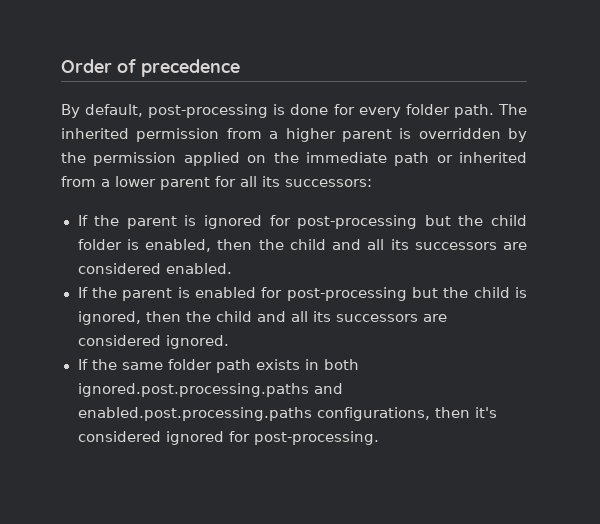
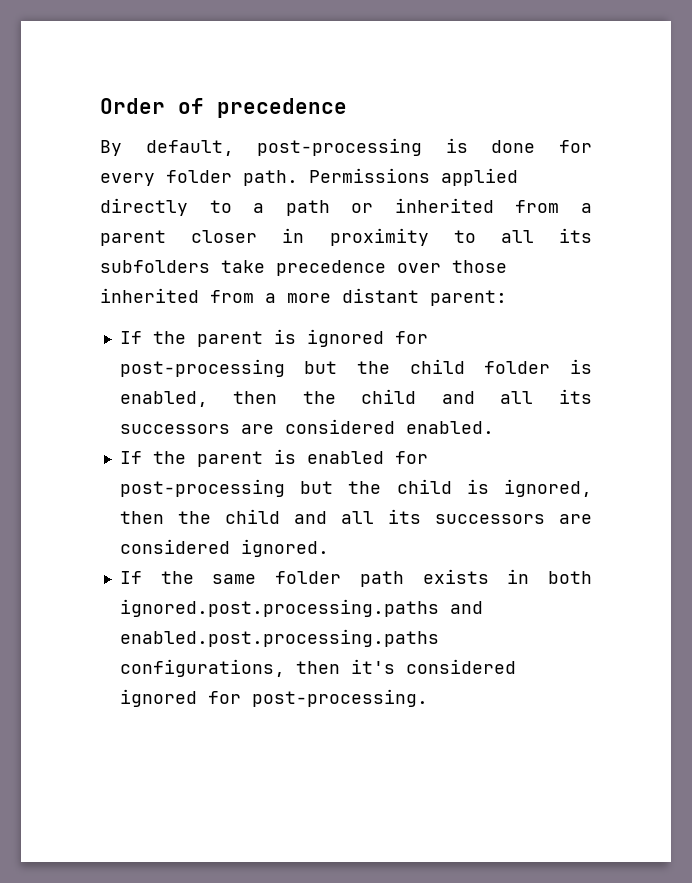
- The inherited permission from a higher parent is overridden by the permission applied on the immediate path or inherited from a lower parent for all its successors:
+ Permissions applied directly to a path or inherited from a parent closer in proximity to all its subfolders take precedence over those inherited from a more distant parent:

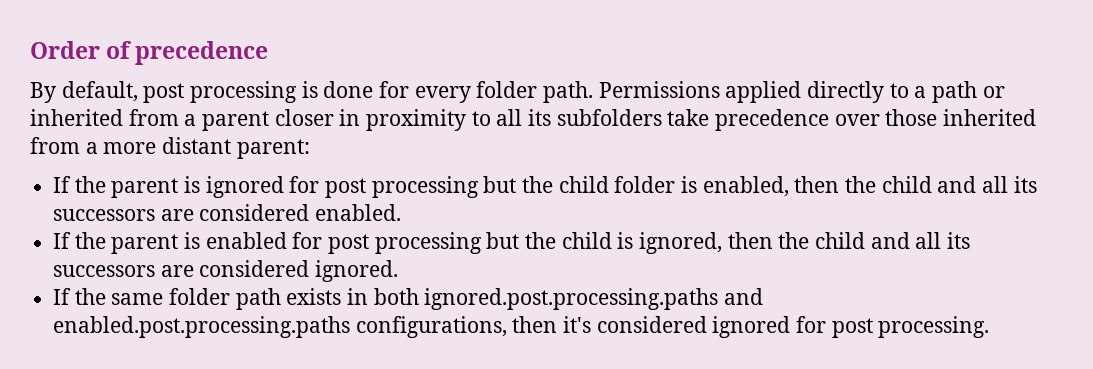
- By default, post-processing is done for every folder path.
+ By default, post processing is done for every folder path.
- If the parent is ignored for post-processing but the child folder is enabled, then the child and all its successors are considered enabled.
+ If the parent is ignored for post processing but the child folder is enabled, then the child and all its successors are considered enabled.
- If the parent is enabled for post-processing but the child is ignored, then the child and all its successors are considered ignored.
+ If the parent is enabled for post processing but the child is ignored, then the child and all its successors are considered ignored.
- If the same folder path exists in both ignored.post.processing.paths and enabled.post.processing.paths configurations, then it's considered ignored for post-processing.
+ If the same folder path exists in both ignored.post.processing.paths and enabled.post.processing.paths configurations, then it's considered ignored for post processing.

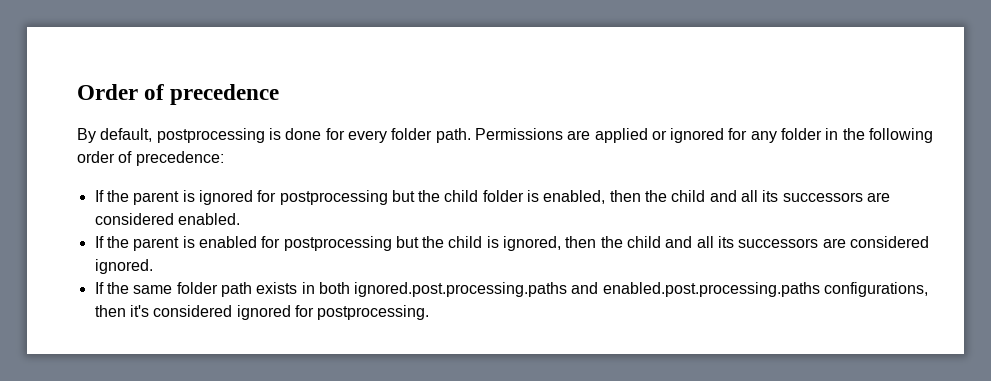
- By default, post processing is done for every folder path.
+ By default, postprocessing is done for every folder path.
- Permissions applied directly to a path or inherited from a parent closer in proximity to all its subfolders take precedence over those inherited from a more distant parent:
+ Permissions are applied or ignored for any folder in the following order of precedence:
- If the parent is ignored for post processing but the child folder is enabled, then the child and all its successors are considered enabled.
+ If the parent is ignored for postprocessing but the child folder is enabled, then the child and all its successors are considered enabled.
- If the parent is enabled for post processing but the child is ignored, then the child and all its successors are considered ignored.
+ If the parent is enabled for postprocessing but the child is ignored, then the child and all its successors are considered ignored.
- If the same folder path exists in both ignored.post.processing.paths and enabled.post.processing.paths configurations, then it's considered ignored for post processing.
+ If the same folder path exists in both ignored.post.processing.paths and enabled.post.processing.paths configurations, then it's considered ignored for postprocessing.

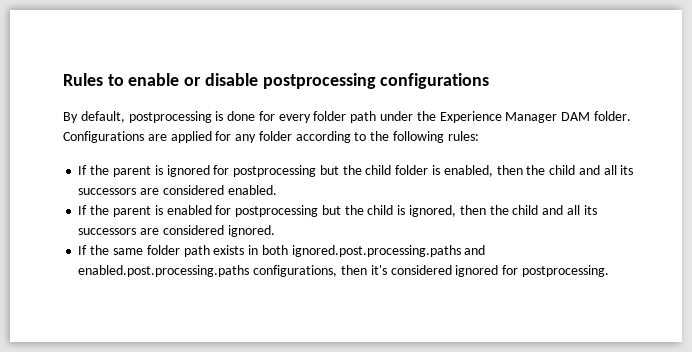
- Order of precedence
+ Rules to enable or disable postprocessing configurations
- By default, postprocessing is done for every folder path. Permissions are applied or ignored for any folder in the following order of precedence:
+ By default, postprocessing is done for every folder path under the Experience Manager DAM folder. Configurations are applied for any folder according to the following rules:

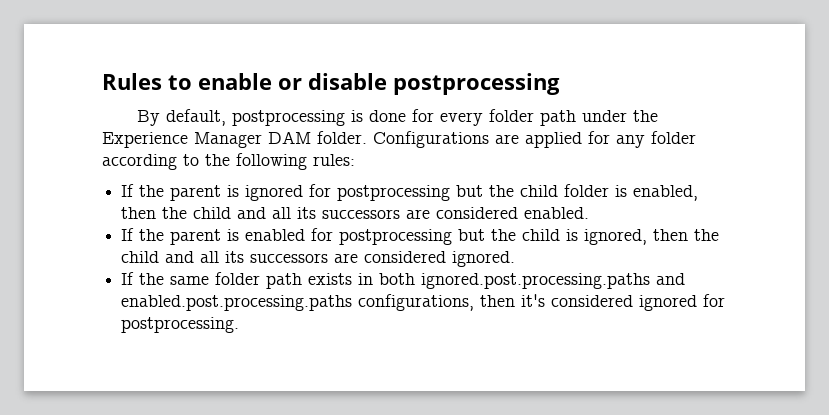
- Rules to enable or disable postprocessing configurations
+ Rules to enable or disable postprocessing

